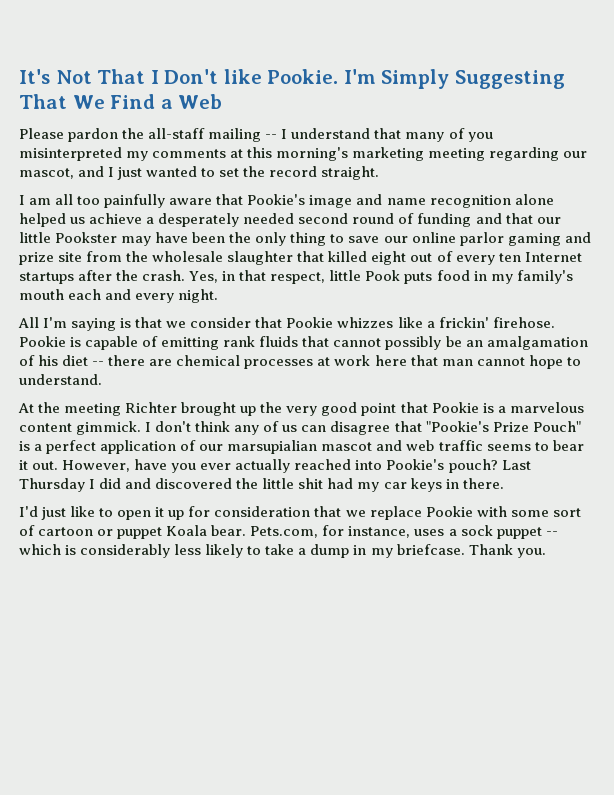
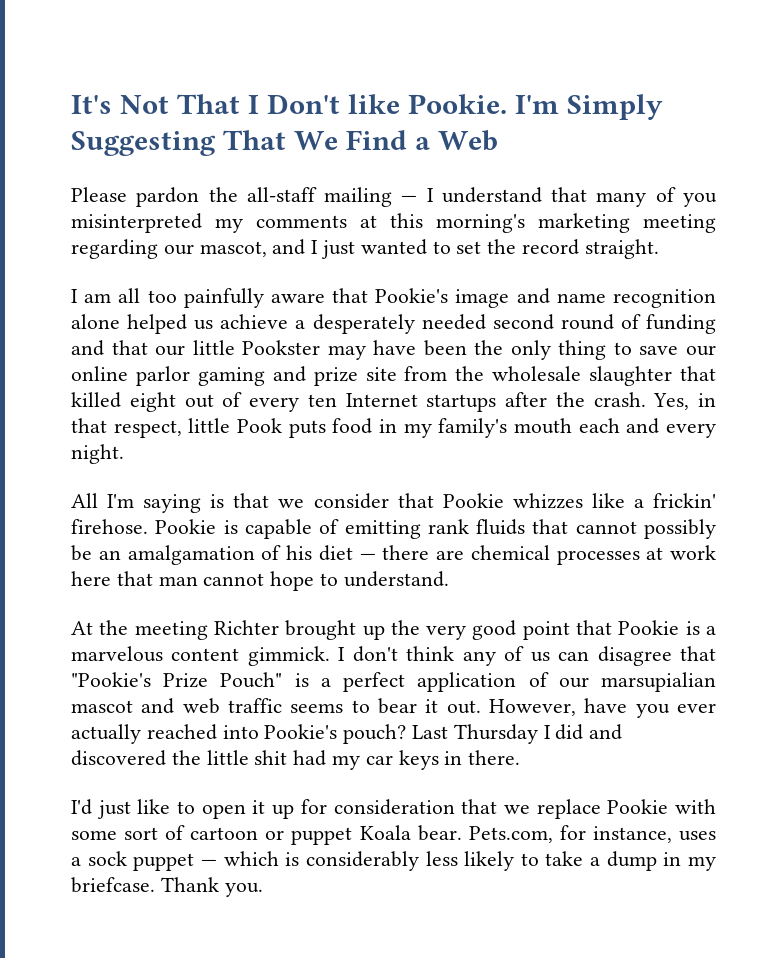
- Please pardon the all-staff mailing -- I understand that many of you misinterpreted my comments at this morning's marketing meeting regarding our mascot, and I just wanted to set the record straight.
+ Please pardon the all-staff mailing — I understand that many of you misinterpreted my comments at this morning's marketing meeting regarding our mascot, and I just wanted to set the record straight.
- Pookie is capable of emitting rank fluids that cannot possibly be an amalgamation of his diet -- there are chemical processes at work here that man cannot hope to understand.
+ Pookie is capable of emitting rank fluids that cannot possibly be an amalgamation of his diet — there are chemical processes at work here that man cannot hope to understand.
- Pets.com, for instance, uses a sock puppet -- which is considerably less likely to take a dump in my briefcase.
+ Pets.com, for instance, uses a sock puppet — which is considerably less likely to take a dump in my briefcase.

